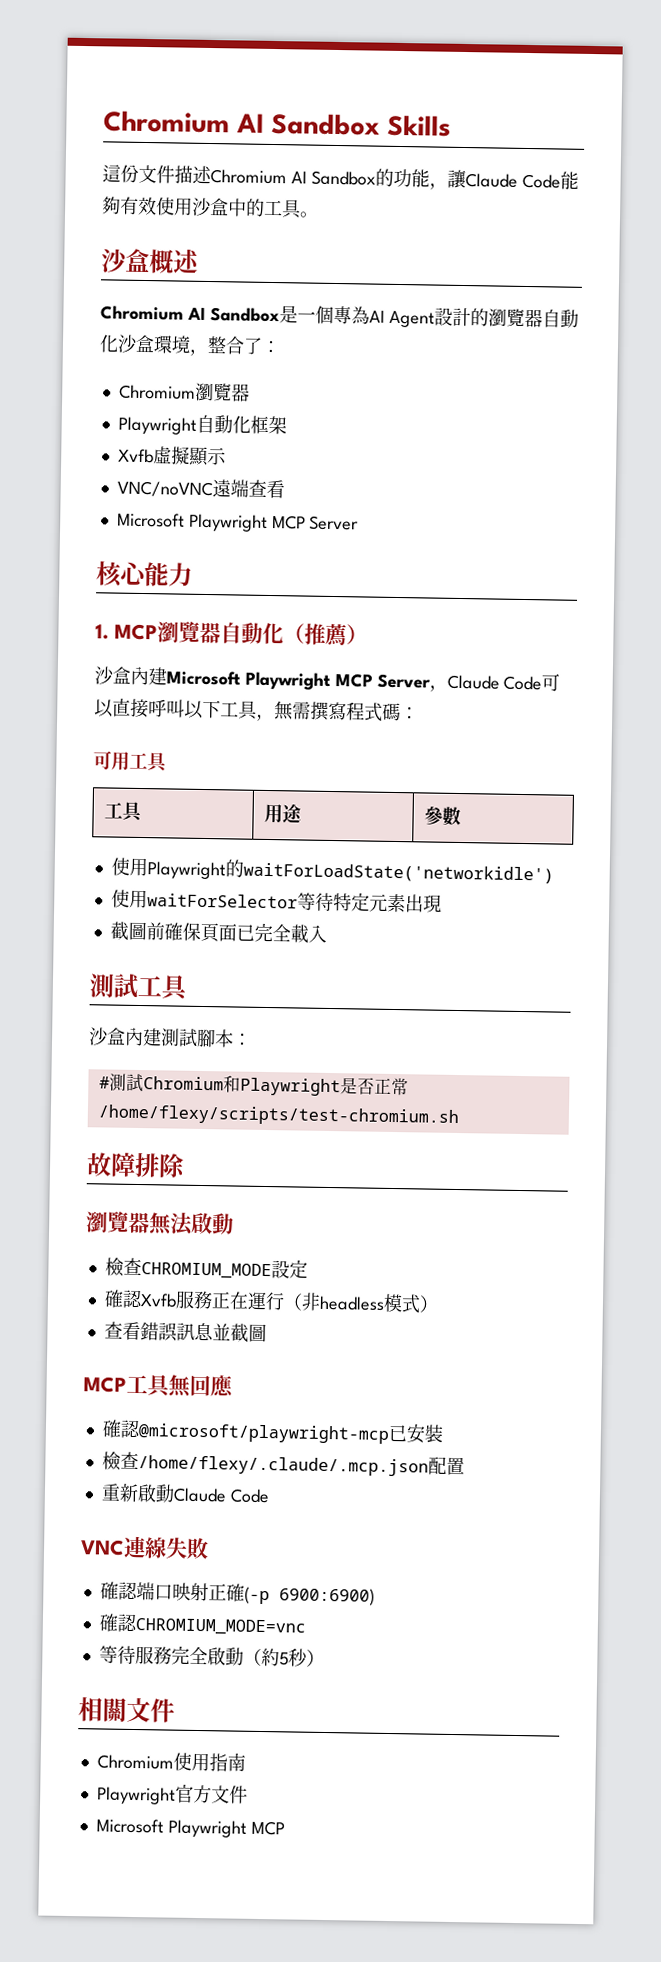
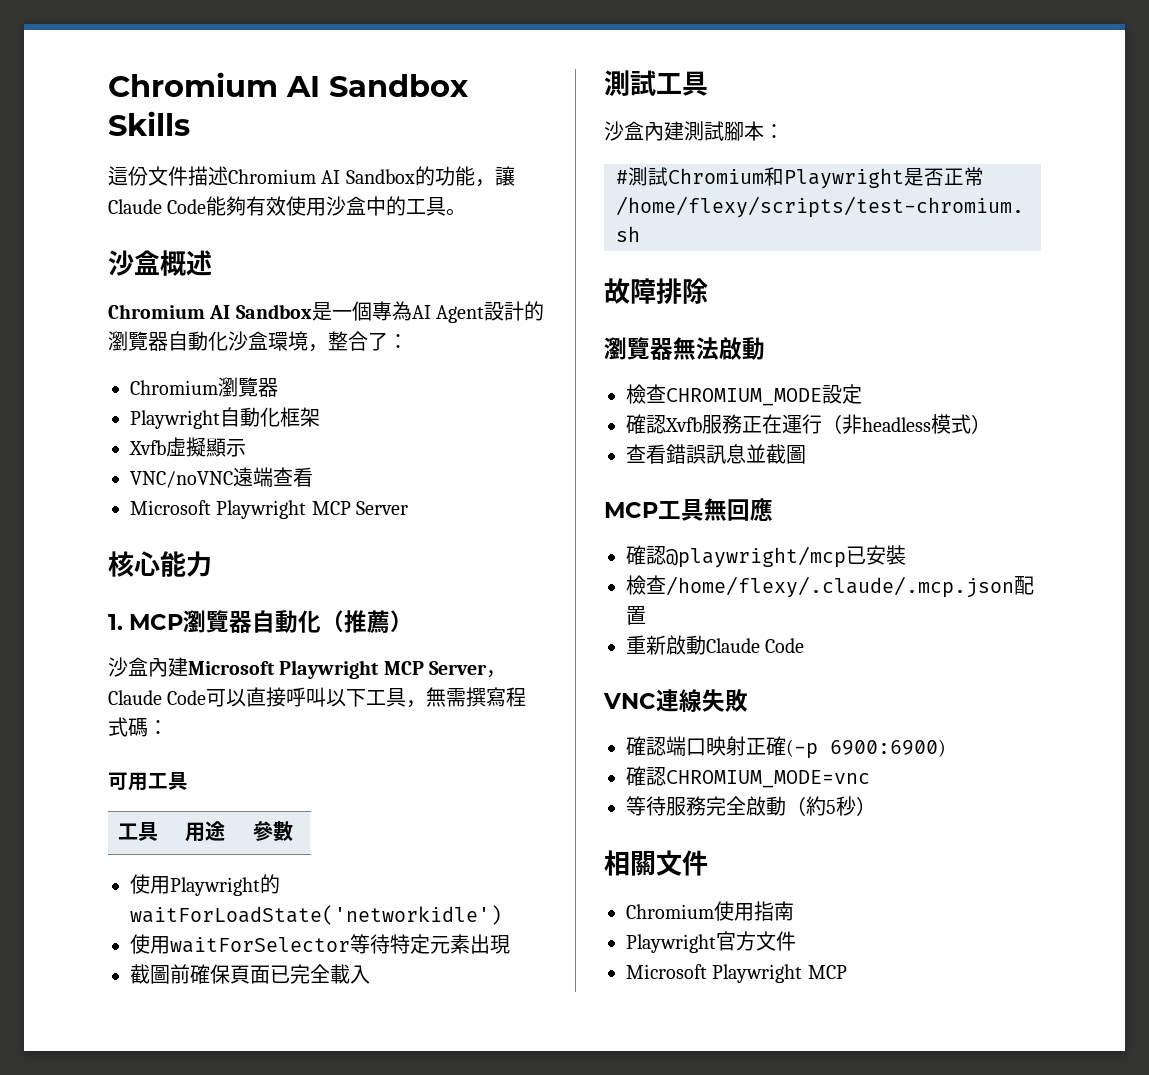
- 確認@microsoft/playwright-mcp已安裝
+ 確認@playwright/mcp已安裝

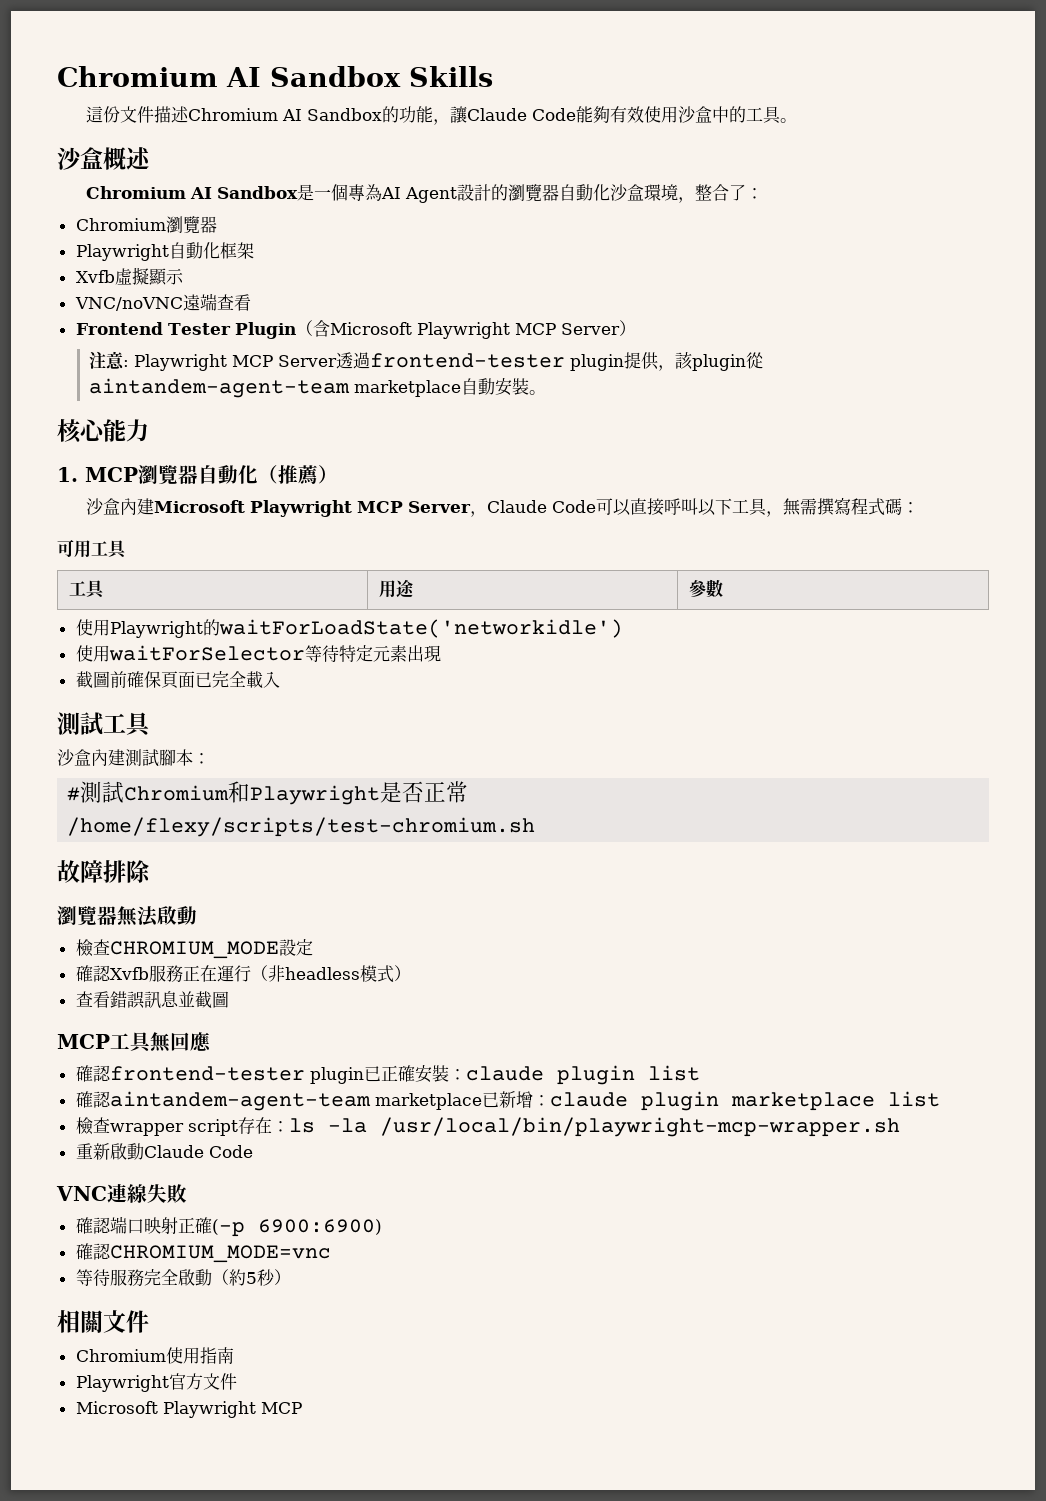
  VNC/noVNC遠端查看
- Microsoft Playwright MCP Server
+ Frontend Tester Plugin（含Microsoft Playwright MCP Server）
+ 注意: Playwright MCP Server透過frontend-tester plugin提供，該plugin從aintandem-agent-team marketplace自動安裝。
- 確認@playwright/mcp已安裝
- 檢查/home/flexy/.claude/.mcp.json配置
+ 確認frontend-tester plugin已正確安裝：claude plugin list
+ 確認aintandem-agent-team marketplace已新增：claude plugin marketplace list
+ 檢查wrapper script存在：ls -la /usr/local/bin/playwright-mcp-wrapper.sh

